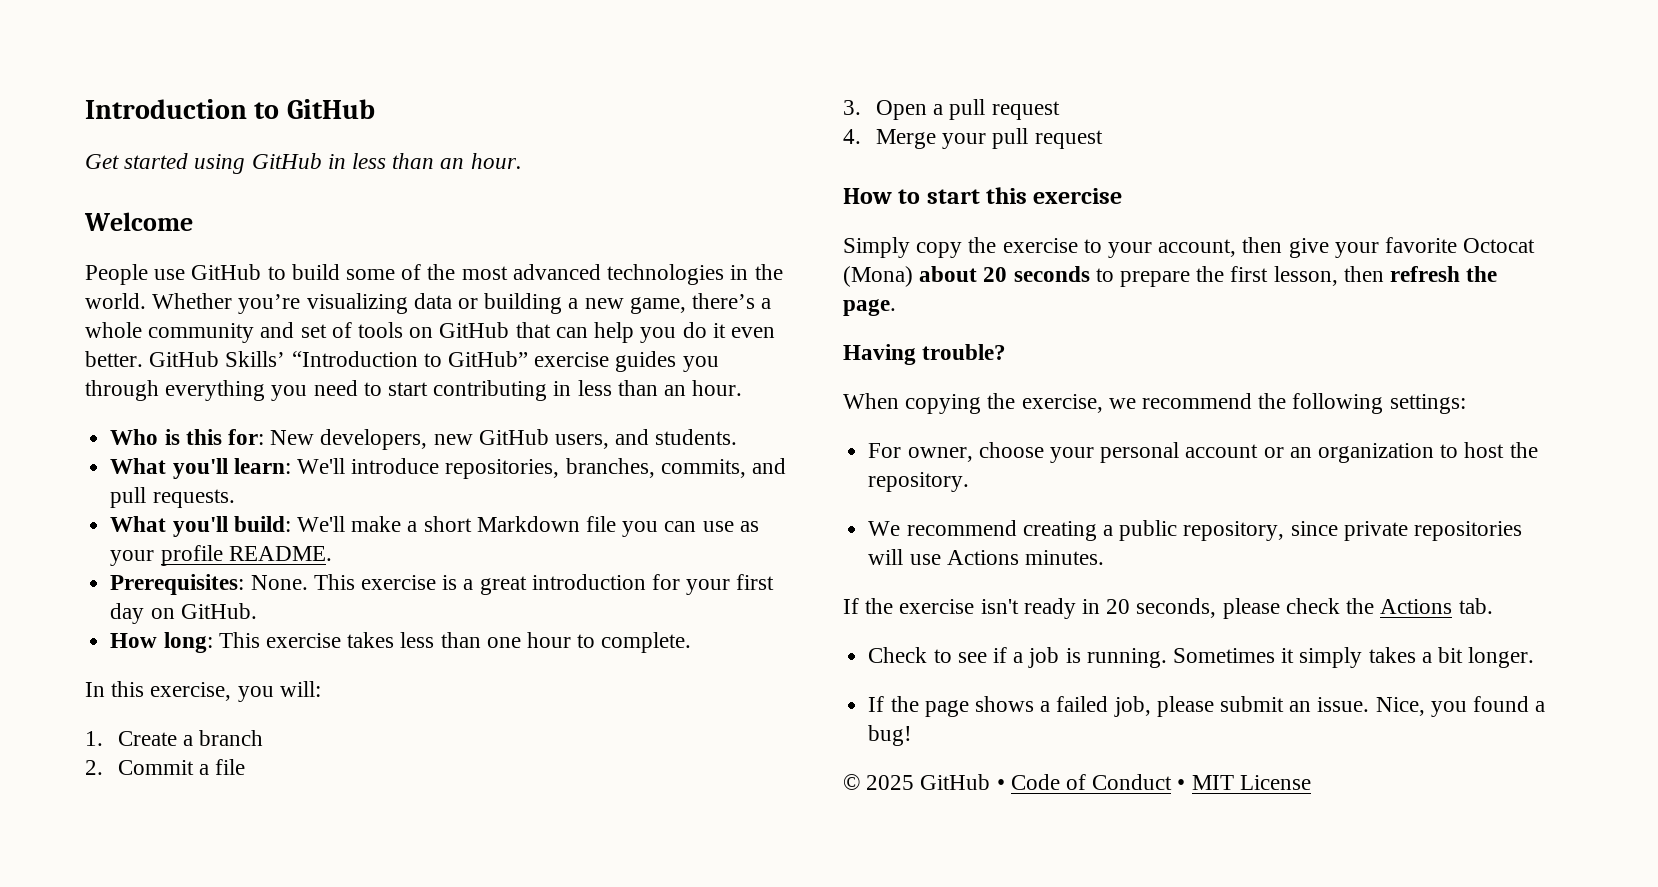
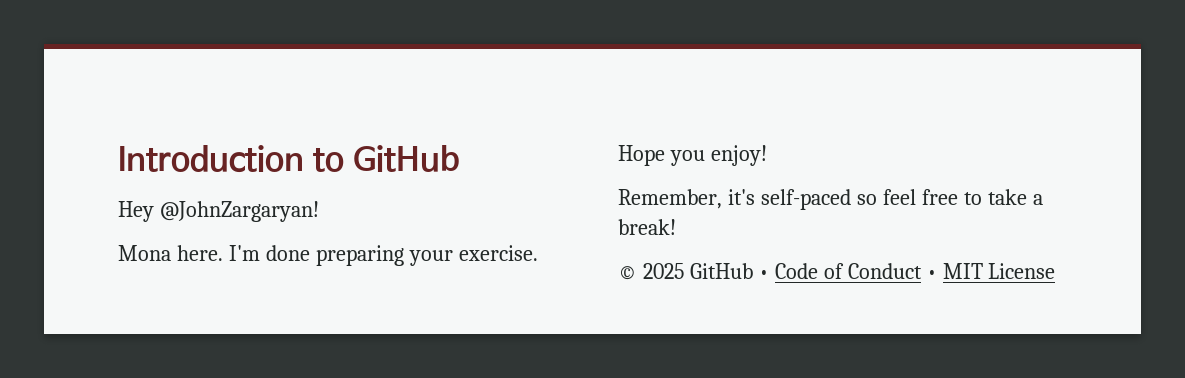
- Get started using GitHub in less than an hour.
- Welcome
- People use GitHub to build some of the most advanced technologies in the world. Whether you’re visualizing data or building a new game, there’s a whole community and set of tools on GitHub that can help you do it even better. GitHub Skills’ “Introduction to GitHub” exercise guides you through everything you need to start contributing in less than an hour.
- Who is this for: New developers, new GitHub users, and students.
- What you'll learn: We'll introduce repositories, branches, commits, and pull requests.
- What you'll build: We'll make a short Markdown file you can use as your profile README.
- Prerequisites: None. This exercise is a great introduction for your first day on GitHub.
- How long: This exercise takes less than one hour to complete.
- In this exercise, you will:
- 1. Create a branch
- 2. Commit a file
- 3. Open a pull request
- 4. Merge your pull request
- How to start this exercise
- Simply copy the exercise to your account, then give your favorite Octocat (Mona) about 20 seconds to prepare the first lesson, then refresh the page.
- Having trouble?
- When copying the exercise, we recommend the following settings:
- For owner, choose your personal account or an organization to host the repository.
- We recommend creating a public repository, since private repositories will use Actions minutes.
- If the exercise isn't ready in 20 seconds, please check the Actions tab.
- Check to see if a job is running. Sometimes it simply takes a bit longer.
- If the page shows a failed job, please submit an issue. Nice, you found a bug!
+ Hey @JohnZargaryan!
+ Mona here. I'm done preparing your exercise. Hope you enjoy!
+ Remember, it's self-paced so feel free to take a break!

